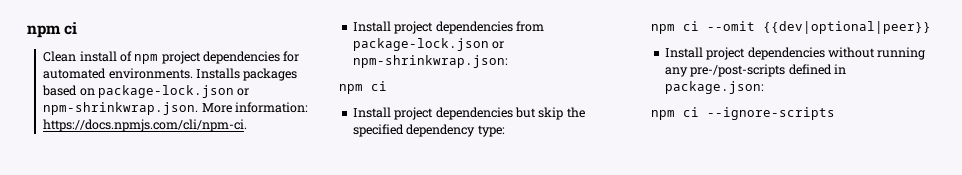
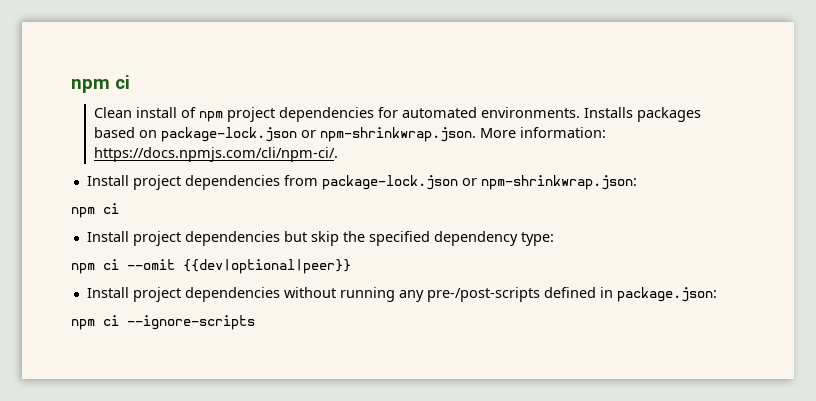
- Installs packages based on package-lock.json or npm-shrinkwrap.json. More information: https://docs.npmjs.com/cli/npm-ci.
+ Installs packages based on package-lock.json or npm-shrinkwrap.json. More information: https://docs.npmjs.com/cli/npm-ci/.

